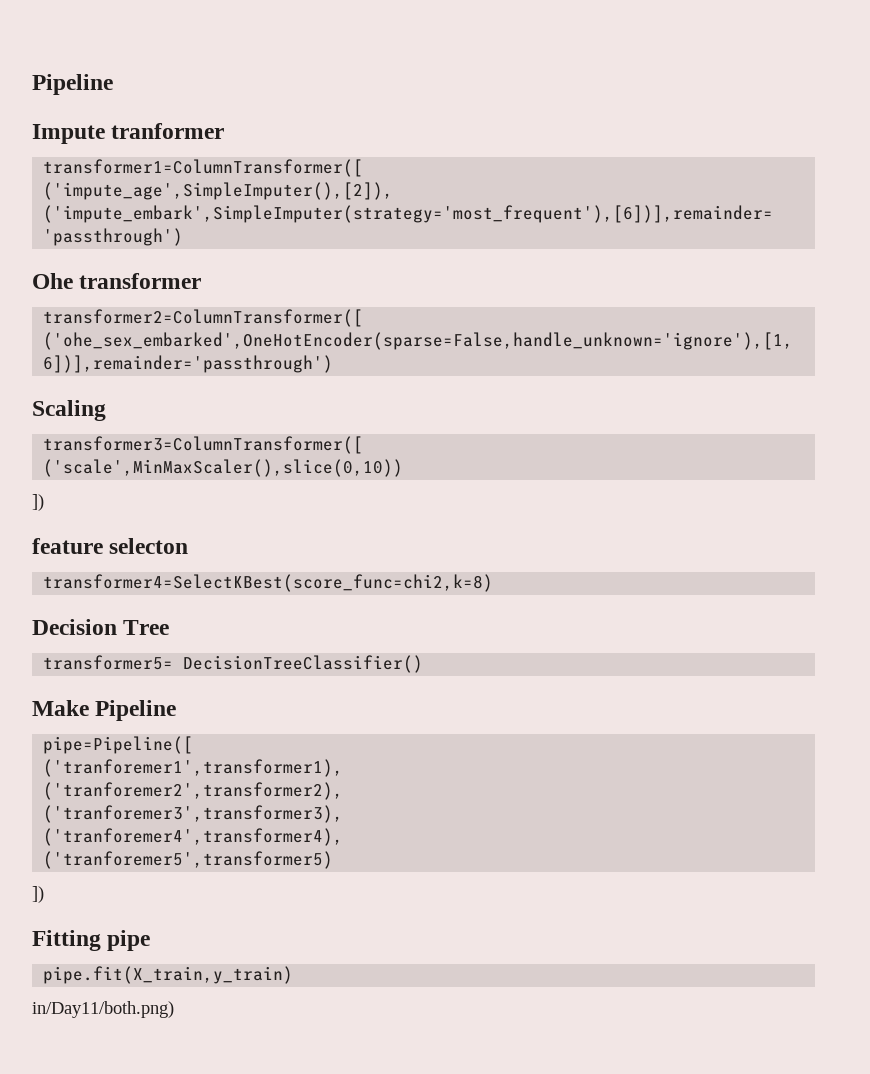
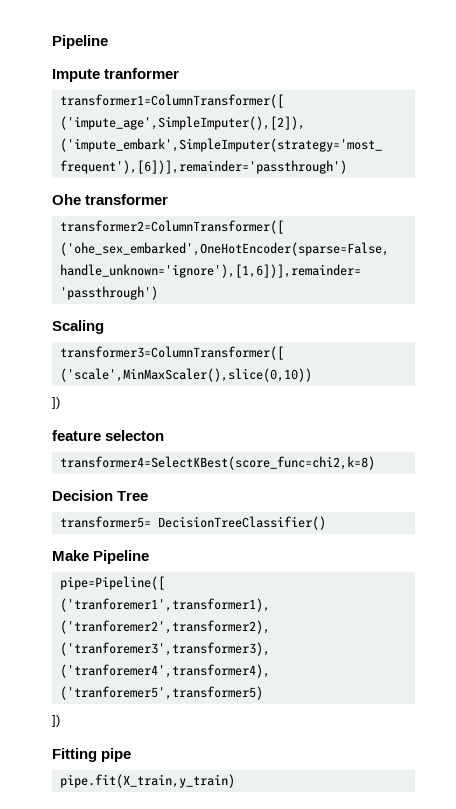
- in/Day11/both.png)

